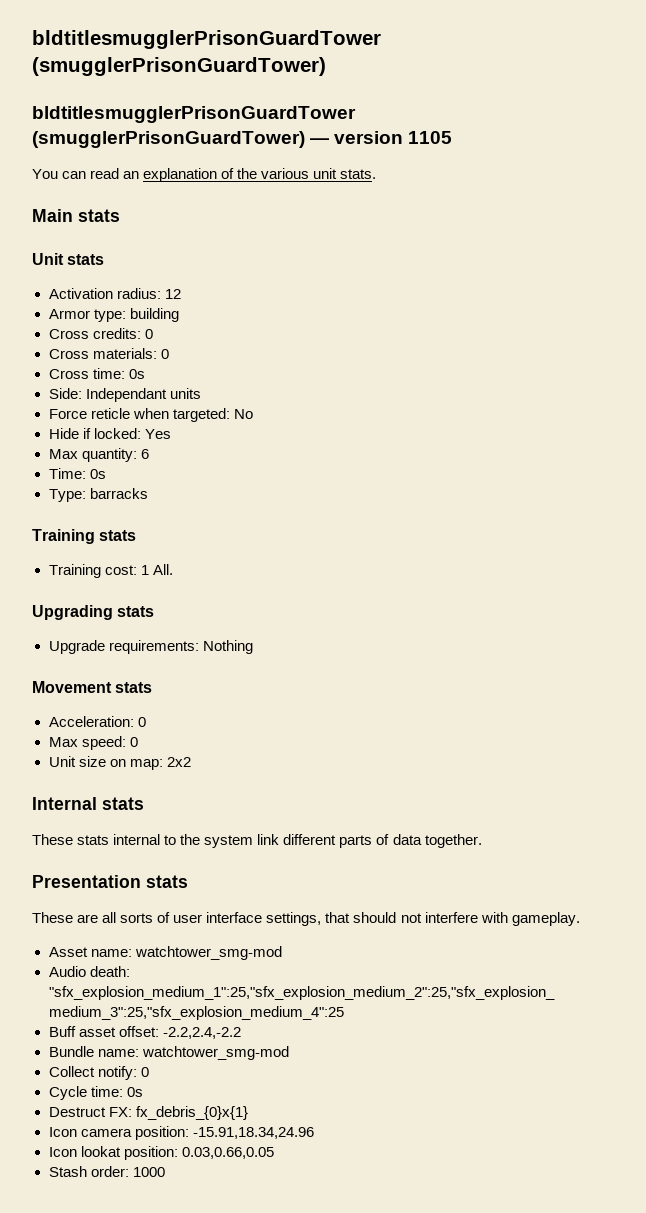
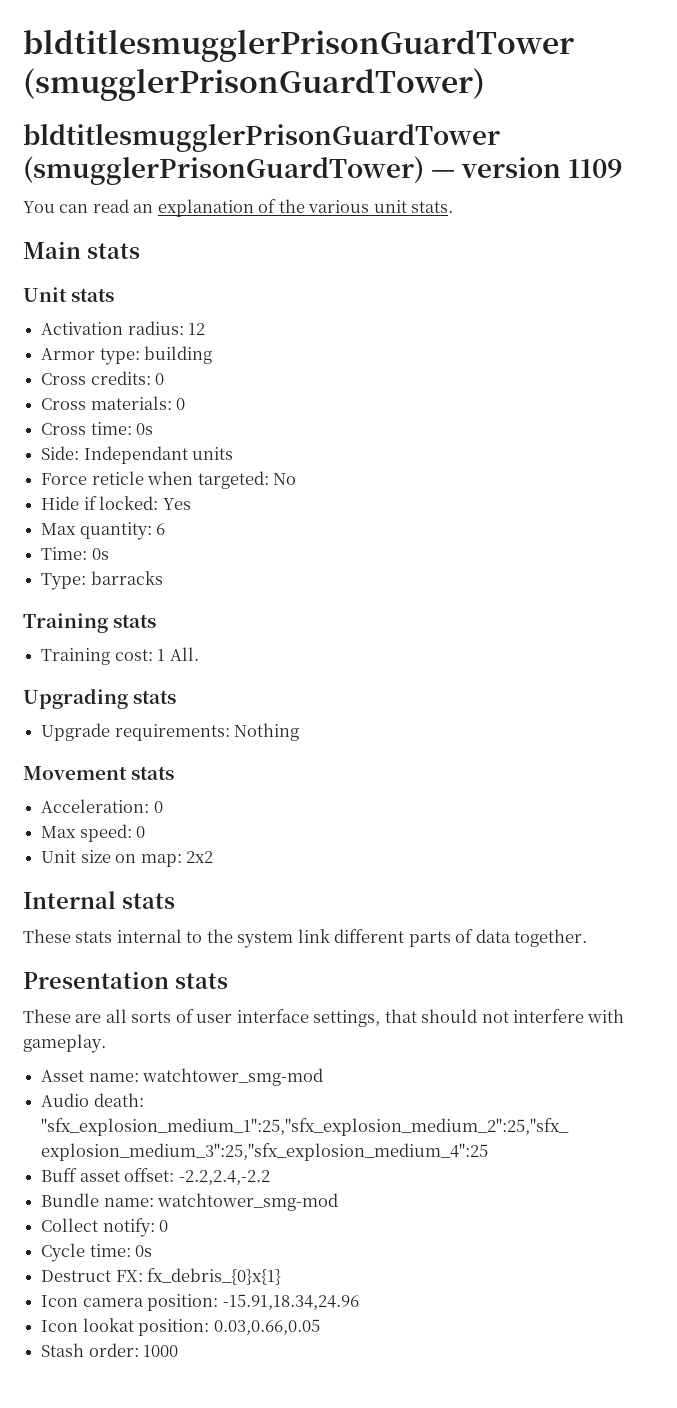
- bldtitlesmugglerPrisonGuardTower (smugglerPrisonGuardTower) — version 1105
+ bldtitlesmugglerPrisonGuardTower (smugglerPrisonGuardTower) — version 1109

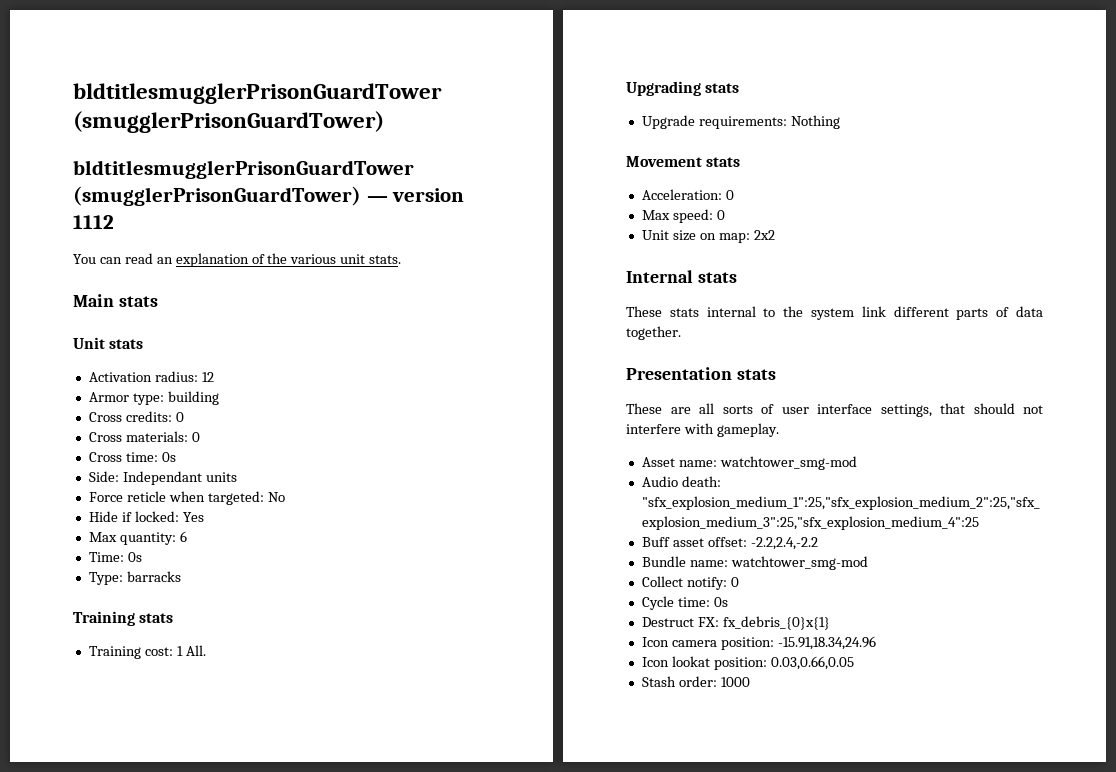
- bldtitlesmugglerPrisonGuardTower (smugglerPrisonGuardTower) — version 1109
+ bldtitlesmugglerPrisonGuardTower (smugglerPrisonGuardTower) — version 1112

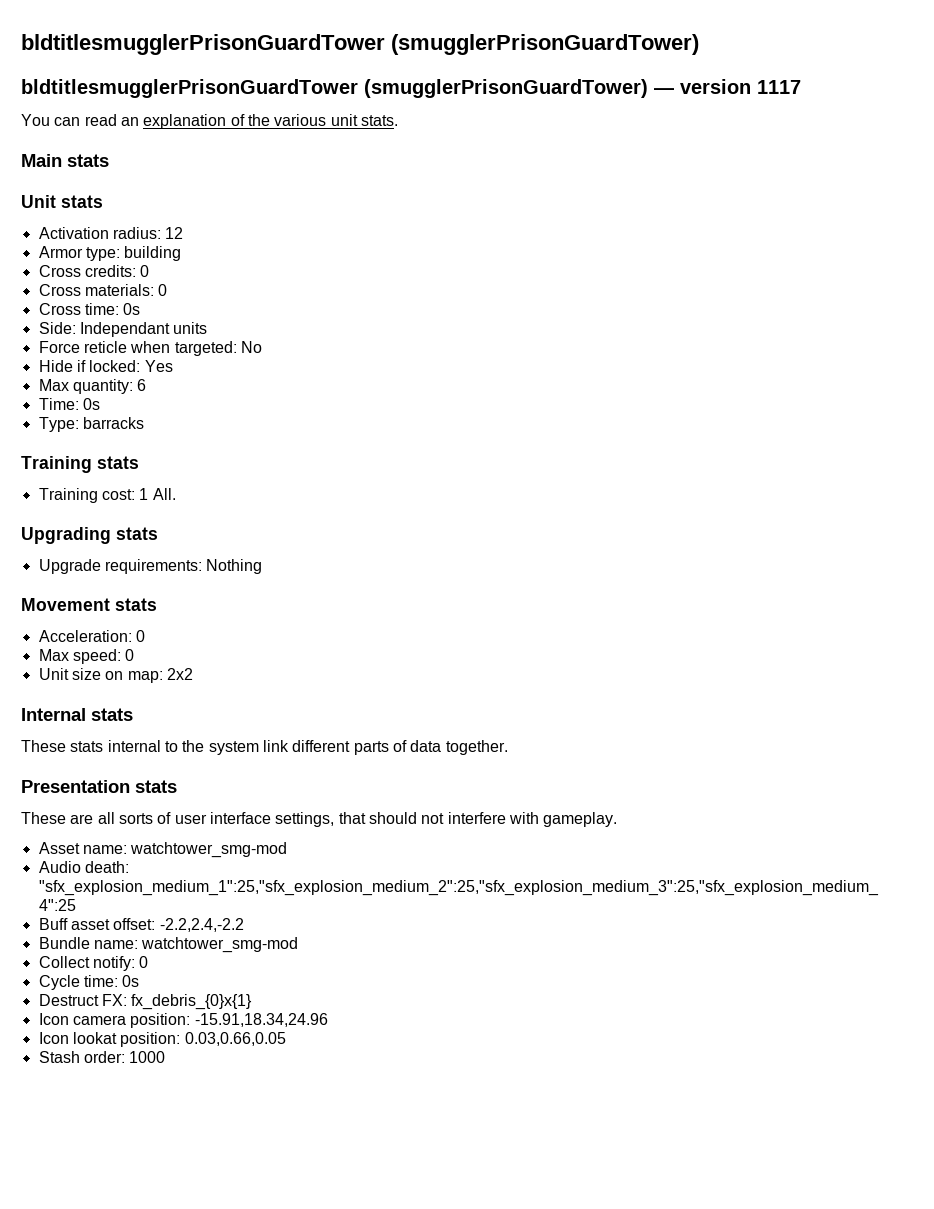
- bldtitlesmugglerPrisonGuardTower (smugglerPrisonGuardTower) — version 1112
+ bldtitlesmugglerPrisonGuardTower (smugglerPrisonGuardTower) — version 1117

